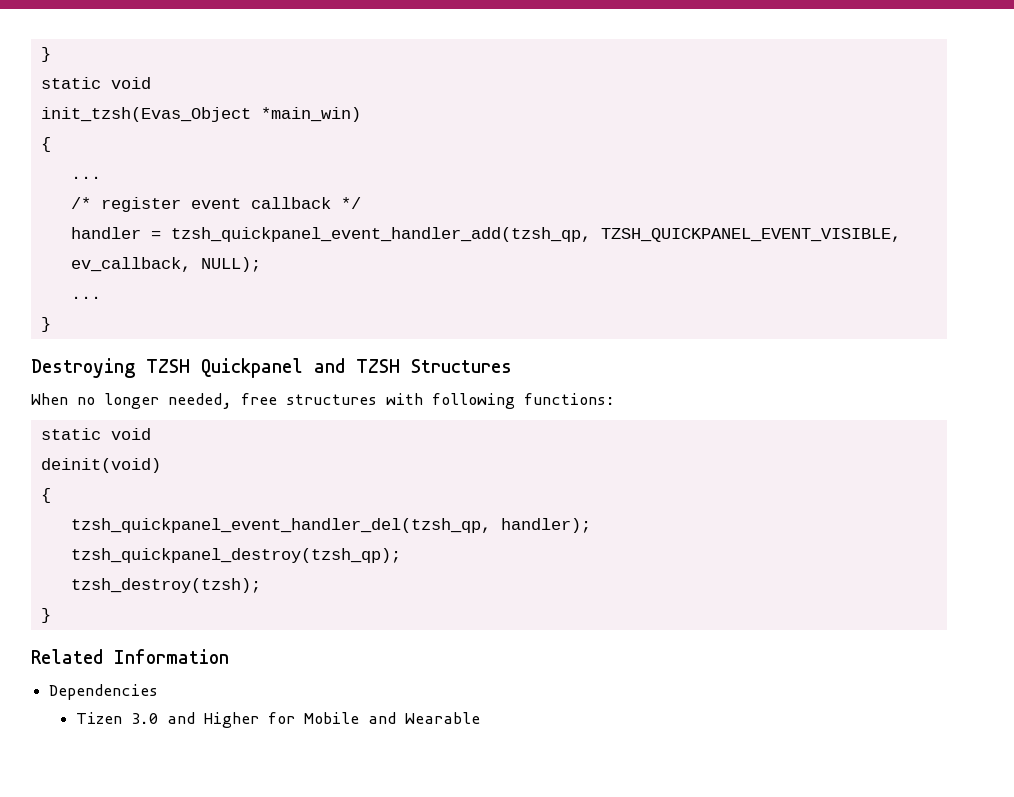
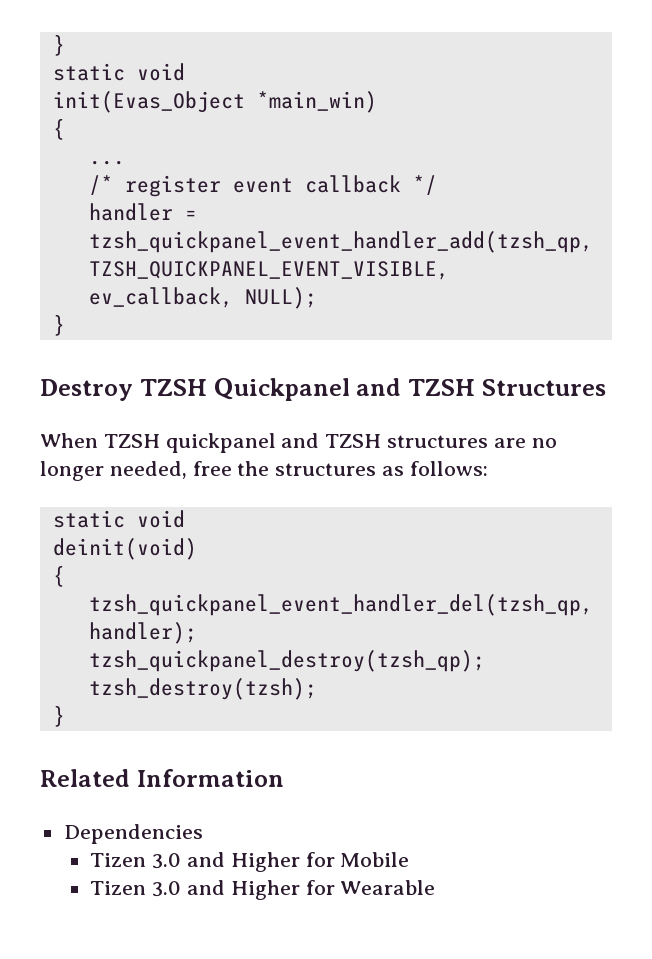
- init_tzsh(Evas_Object *main_win)
+ init(Evas_Object *main_win)
  handler = tzsh_quickpanel_event_handler_add(tzsh_qp, TZSH_QUICKPANEL_EVENT_VISIBLE, ev_callback, NULL);
- ...
  }
- Destroying TZSH Quickpanel and TZSH Structures
+ Destroy TZSH Quickpanel and TZSH Structures
- When no longer needed, free structures with following functions:
+ When TZSH quickpanel and TZSH structures are no longer needed, free the structures as follows:
- Tizen 3.0 and Higher for Mobile and Wearable
+ Tizen 3.0 and Higher for Mobile
+ Tizen 3.0 and Higher for Wearable

